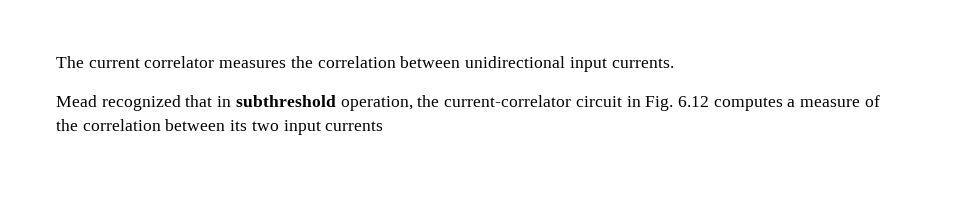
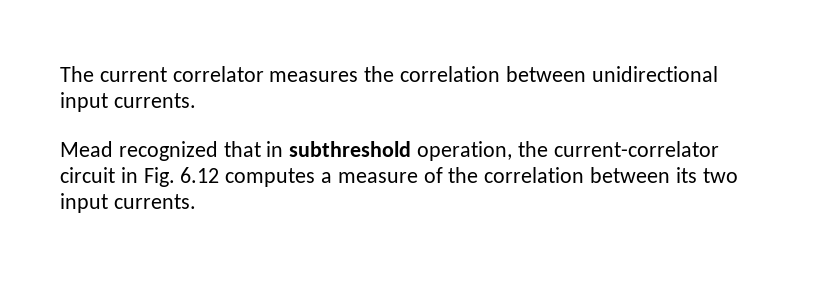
- Mead recognized that in subthreshold operation, the current-correlator circuit in Fig. 6.12 computes a measure of the correlation between its two input currents
+ Mead recognized that in subthreshold operation, the current-correlator circuit in Fig. 6.12 computes a measure of the correlation between its two input currents.

